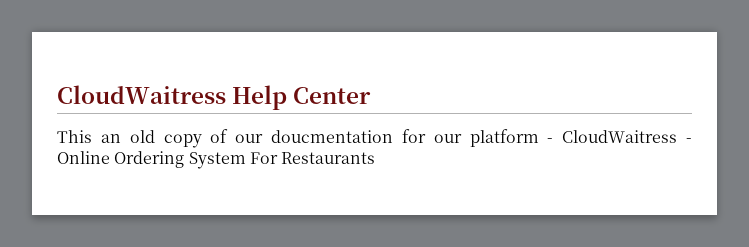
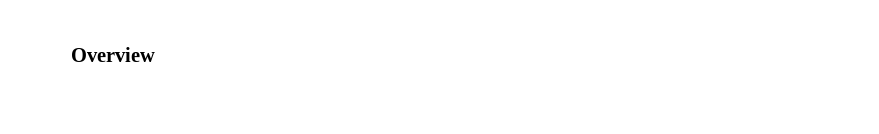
- CloudWaitress Help Center
- This an old copy of our doucmentation for our platform - CloudWaitress - Online Ordering System For Restaurants
+ Overview

